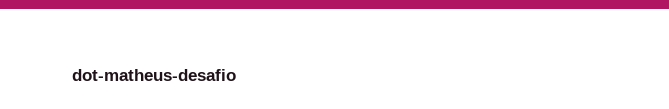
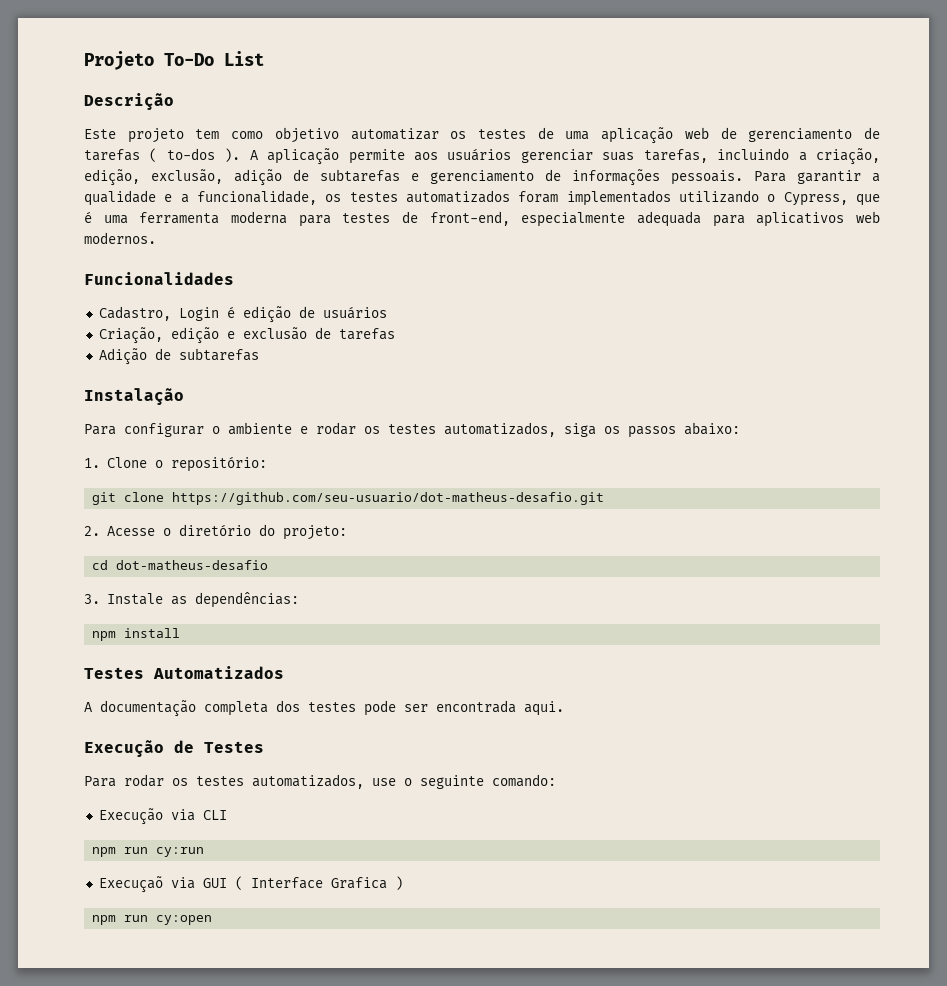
- dot-matheus-desafio
+ Projeto To-Do List
+ Descrição
+ Este projeto tem como objetivo automatizar os testes de uma aplicação web de gerenciamento de tarefas ( to-dos ). A aplicação permite aos usuários gerenciar suas tarefas, incluindo a criação, edição, exclusão, adição de subtarefas e gerenciamento de informações pessoais. Para garantir a qualidade e a funcionalidade, os testes automatizados foram implementados utilizando o Cypress, que é uma ferramenta moderna para testes de front-end, especialmente adequada para aplicativos web modernos.
+ Funcionalidades
+ Cadastro, Login é edição de usuários
+ Criação, edição e exclusão de tarefas
+ Adição de subtarefas
+ Instalação
+ Para configurar o ambiente e rodar os testes automatizados, siga os passos abaixo:
+ 1. Clone o repositório:
+ git clone https://github.com/seu-usuario/dot-matheus-desafio.git
+ 2. Acesse o diretório do projeto:
+ cd dot-matheus-desafio
+ 3. Instale as dependências:
+ npm install
+ Testes Automatizados
+ A documentação completa dos testes pode ser encontrada aqui.
+ Execução de Testes
+ Para rodar os testes automatizados, use o seguinte comando:
+ Execução via CLI
+ npm run cy:run
+ Execuçaõ via GUI ( Interface Grafica )
+ npm run cy:open

